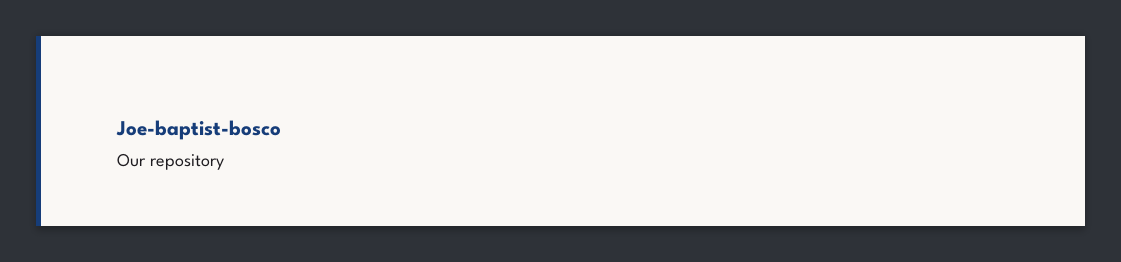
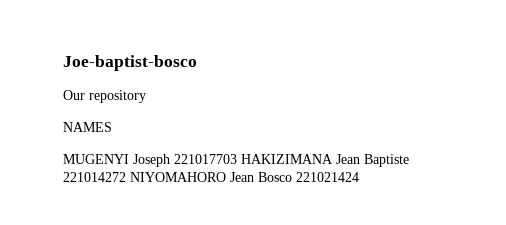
+ NAMES
+ MUGENYI Joseph 221017703 HAKIZIMANA Jean Baptiste 221014272 NIYOMAHORO Jean Bosco 221021424

